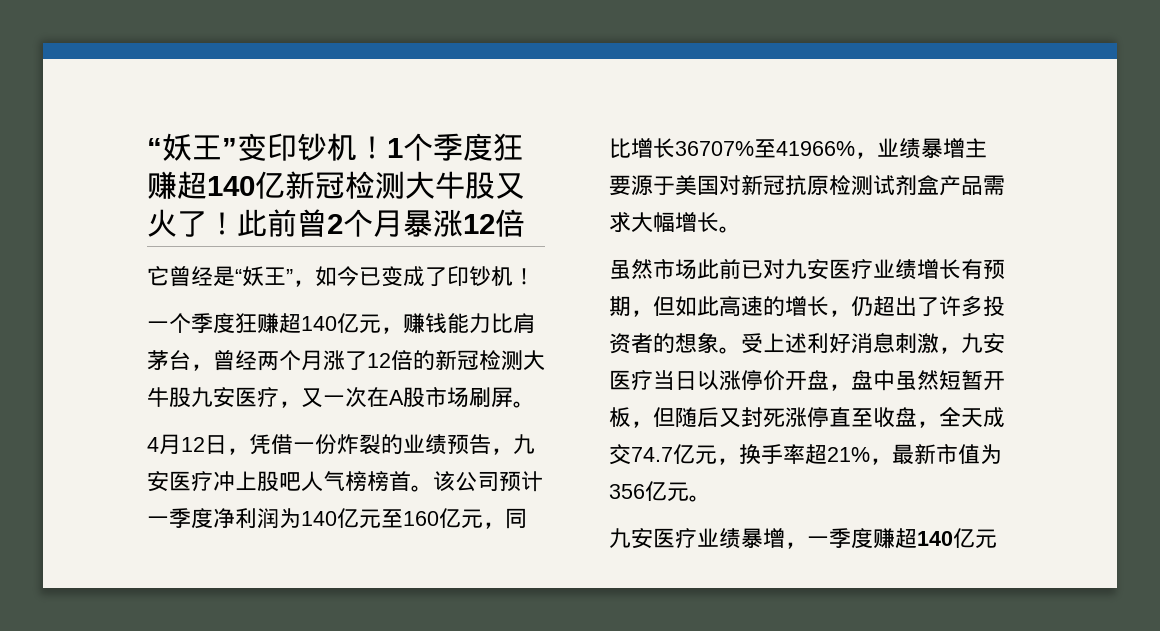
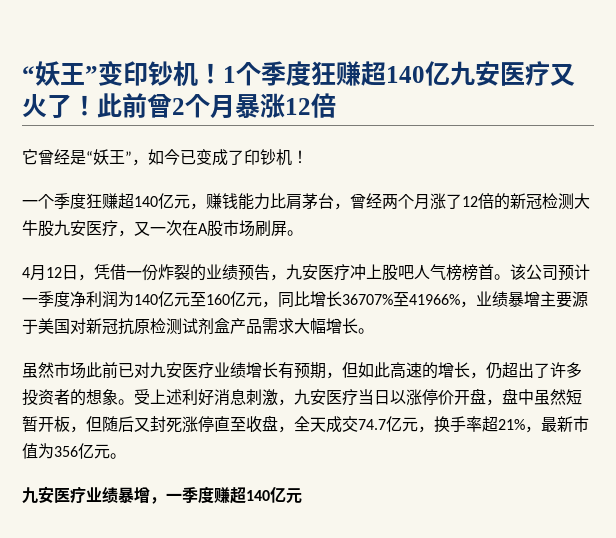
- 1个季度狂赚超140亿新冠检测大牛股又火了！
+ 1个季度狂赚超140亿九安医疗又火了！

